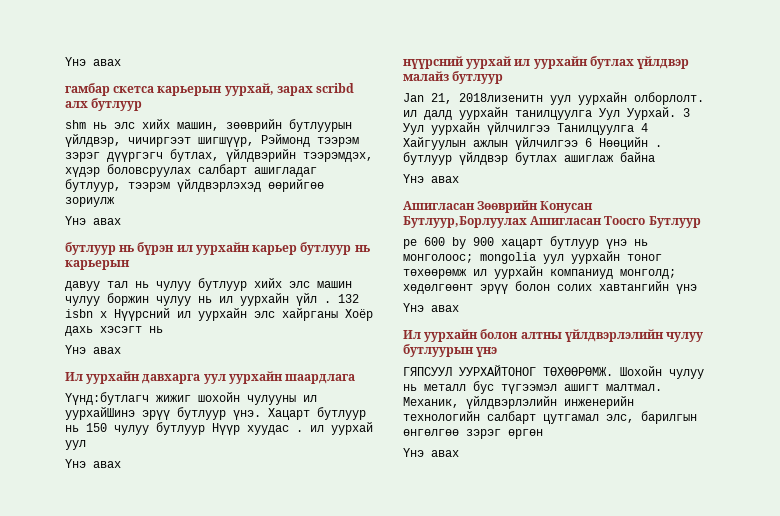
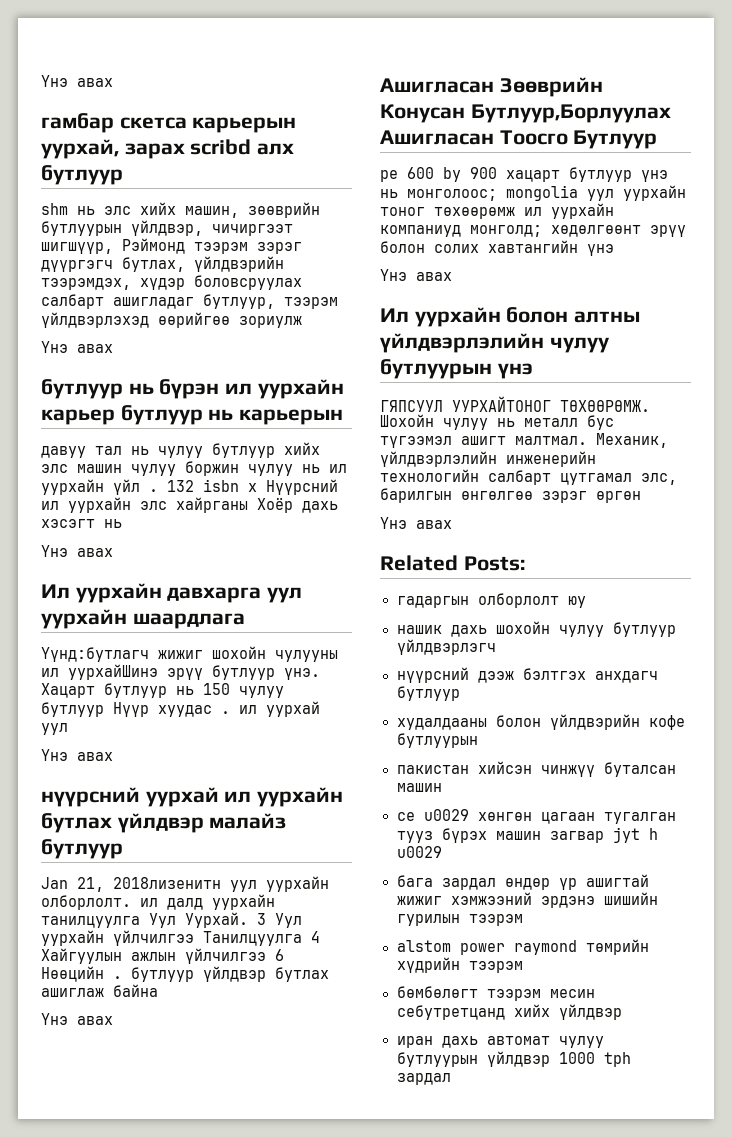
+ Related Posts:
+ гадаргын олборлолт юу
+ нашик дахь шохойн чулуу бутлуур үйлдвэрлэгч
+ нүүрсний дээж бэлтгэх анхдагч бутлуур
+ худалдааны болон үйлдвэрийн кофе бутлуурын
+ пакистан хийсэн чинжүү буталсан машин
+ ce u0029 хөнгөн цагаан тугалган тууз бүрэх машин загвар jyt h u0029
+ бага зардал өндөр үр ашигтай жижиг хэмжээний эрдэнэ шишийн гурилын тээрэм
+ alstom power raymond төмрийн хүдрийн тээрэм
+ бөмбөлөгт тээрэм месин себутретцанд хийх үйлдвэр
+ иран дахь автомат чулуу бутлуурын үйлдвэр 1000 tph зардал

